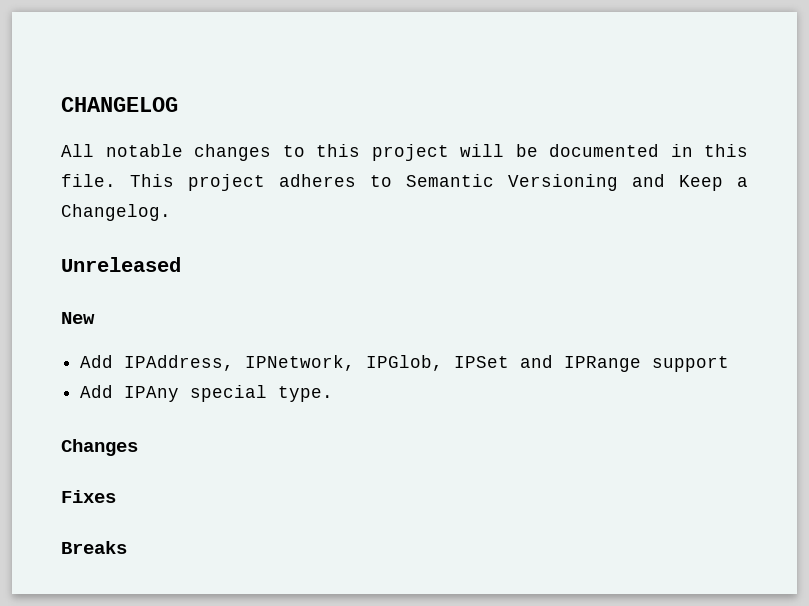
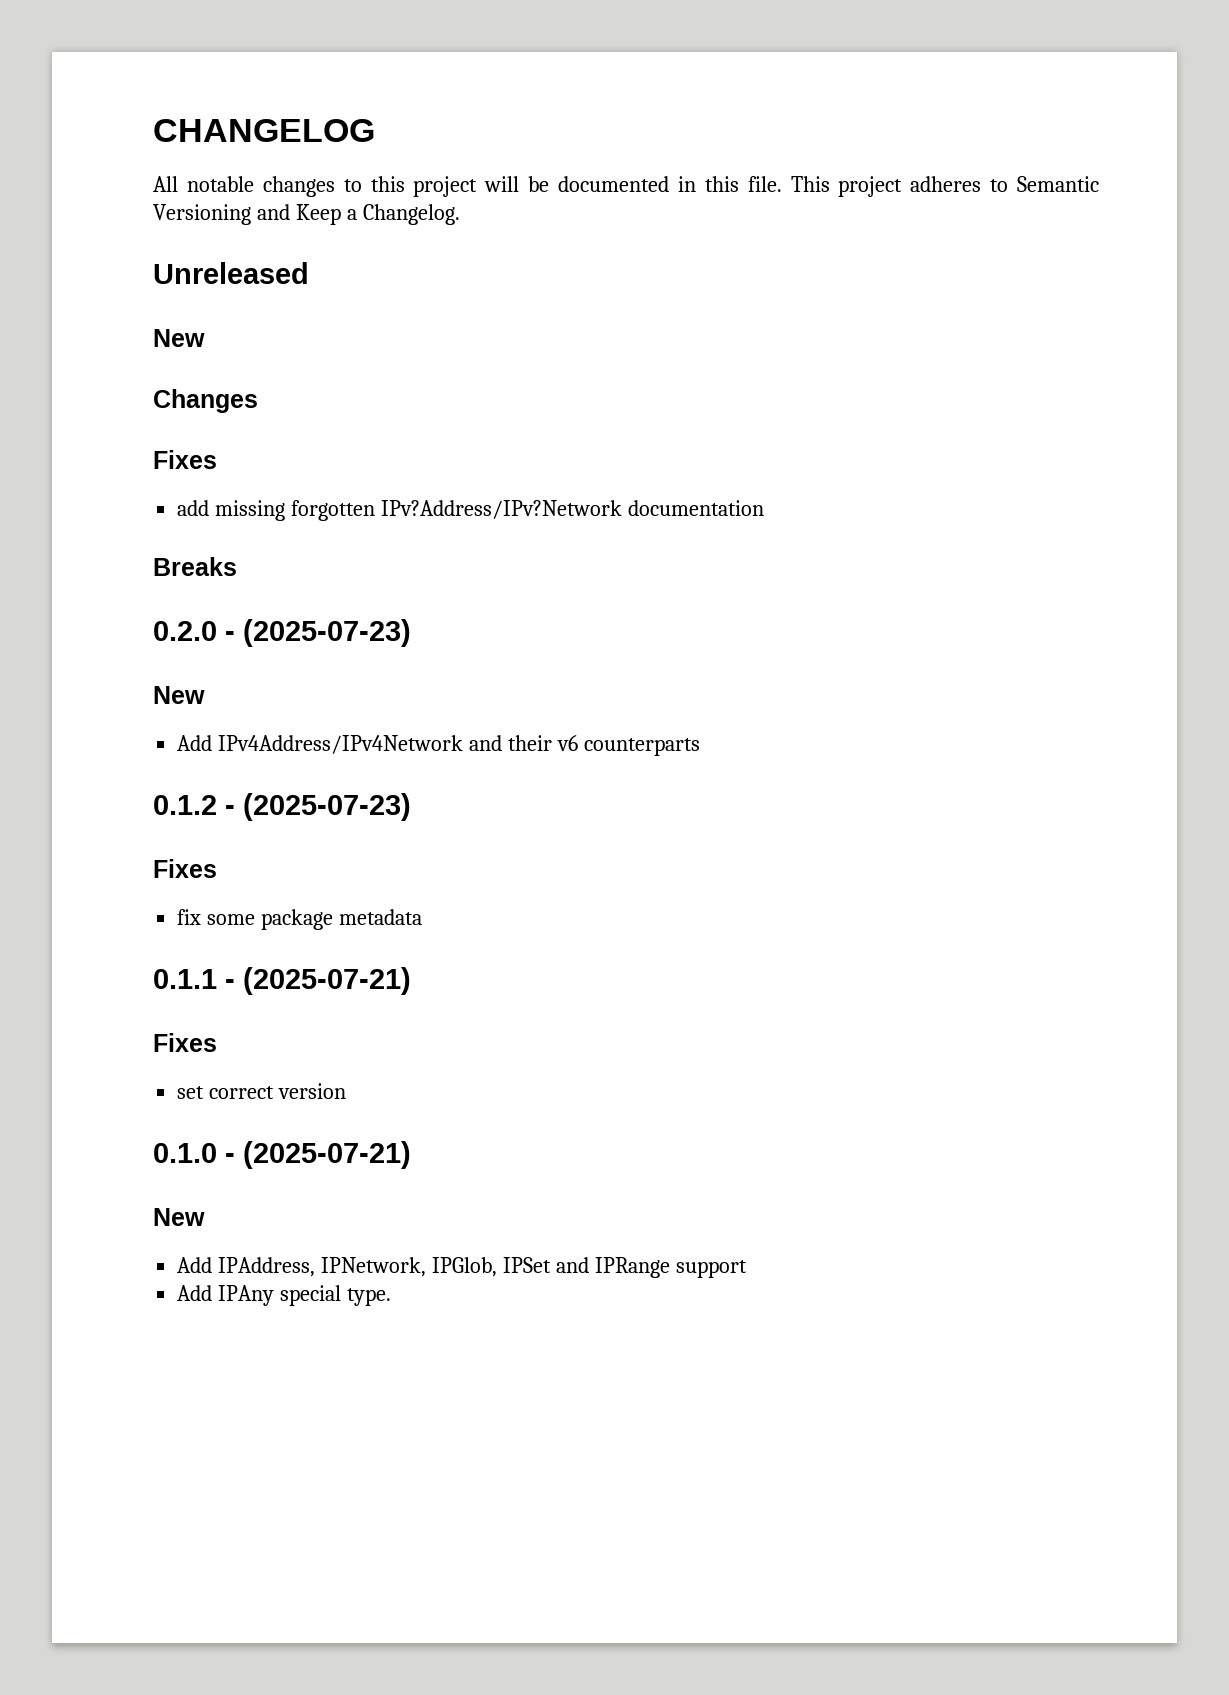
+ Changes
+ Fixes
+ add missing forgotten IPv?Address/IPv?Network documentation
+ Breaks
+ 0.2.0 - (2025-07-23)
+ New
+ Add IPv4Address/IPv4Network and their v6 counterparts
+ 0.1.2 - (2025-07-23)
+ Fixes
+ fix some package metadata
+ 0.1.1 - (2025-07-21)
+ Fixes
+ set correct version
+ 0.1.0 - (2025-07-21)
+ New
- Changes
- Fixes
- Breaks

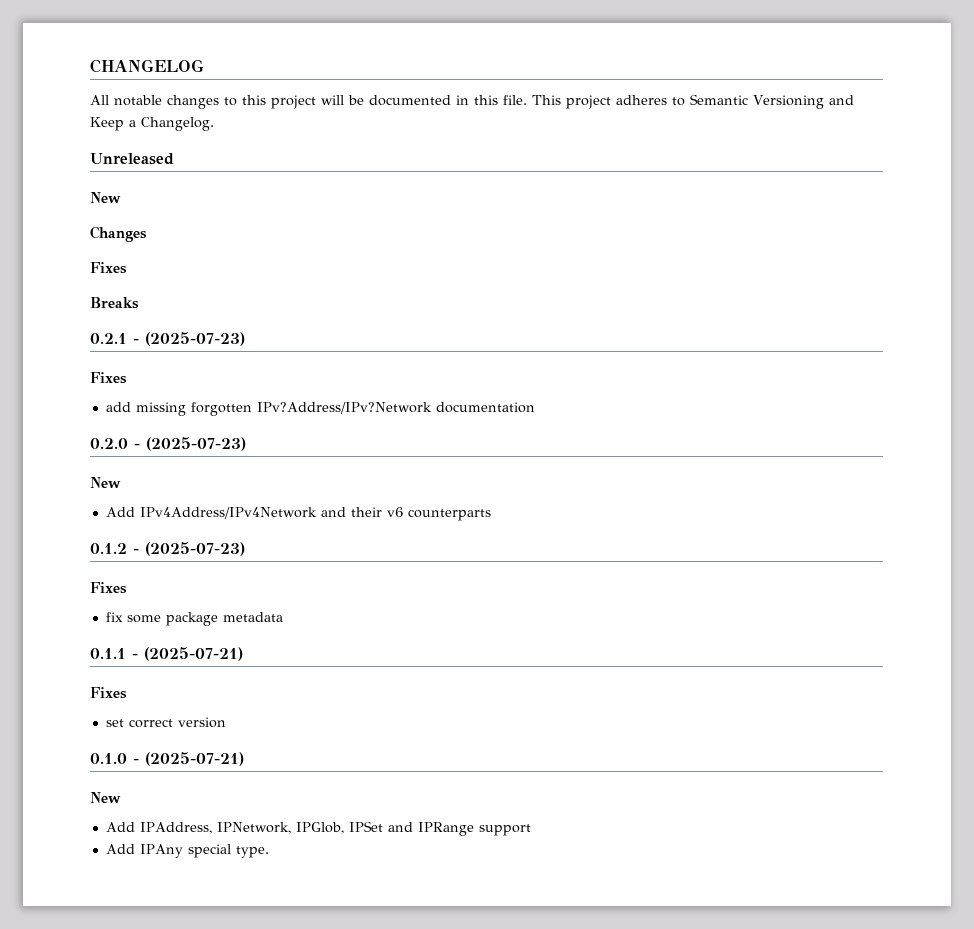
+ Breaks
+ 0.2.1 - (2025-07-23)
+ Fixes
- Breaks

